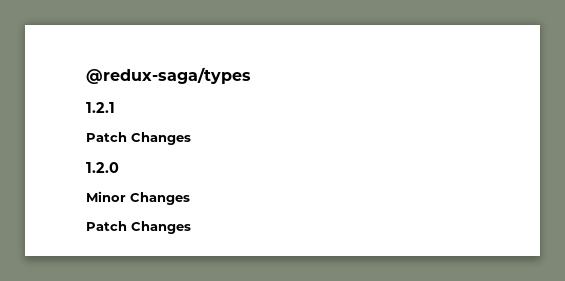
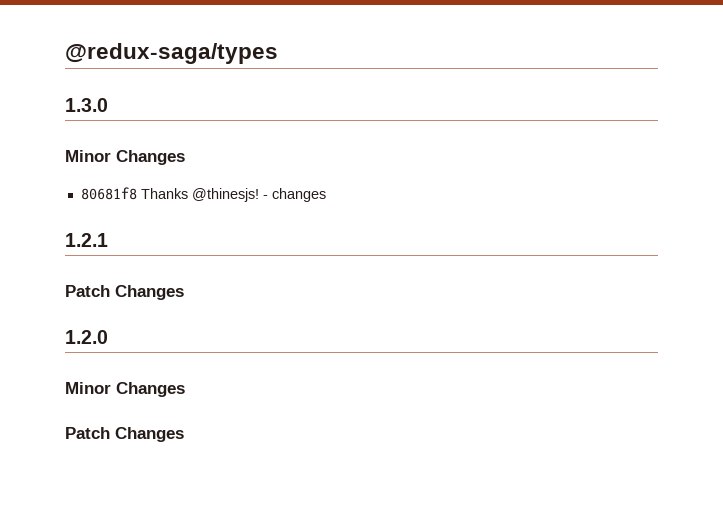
+ 1.3.0
+ Minor Changes
+ 80681f8 Thanks @thinesjs! - changes

